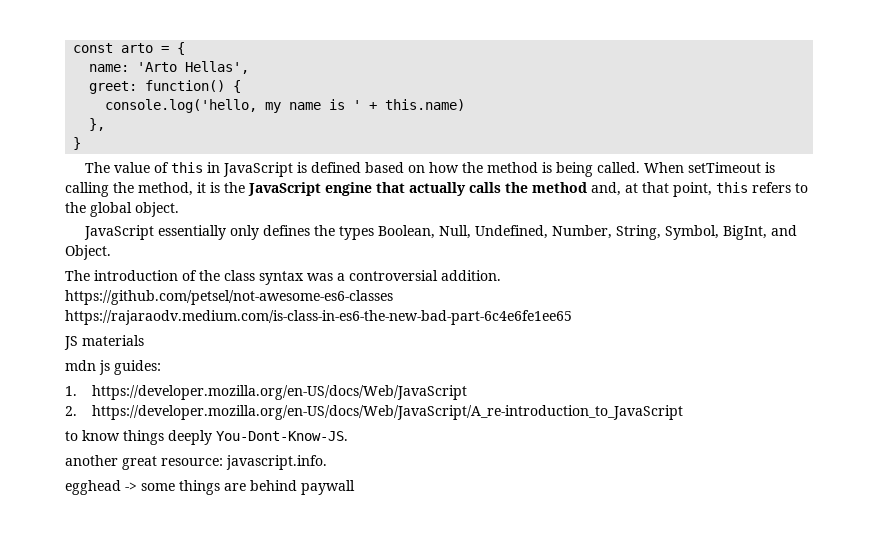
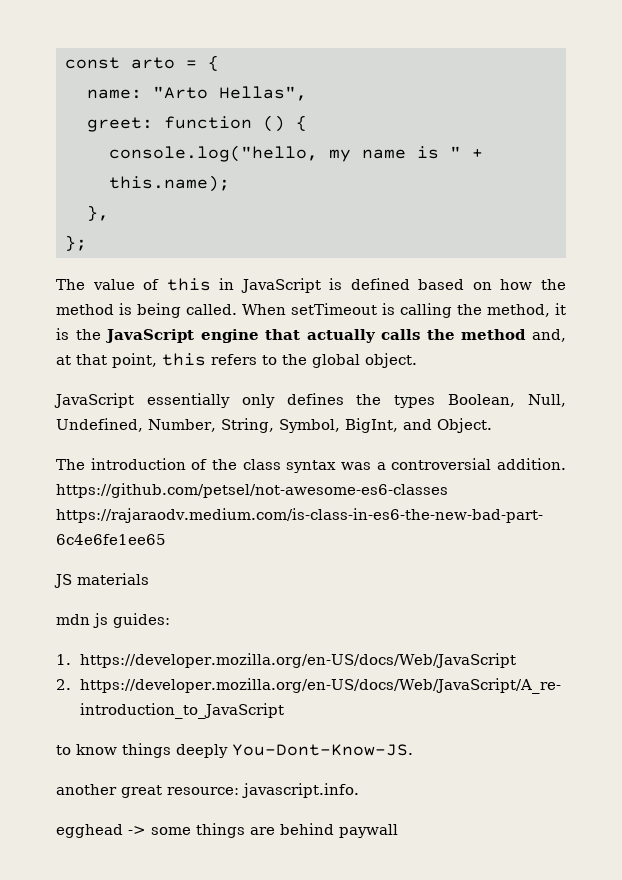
- name: 'Arto Hellas',
+ name: "Arto Hellas",
- greet: function() {
- console.log('hello, my name is ' + this.name)
+ greet: function () {
+ console.log("hello, my name is " + this.name);
- }
+ };

